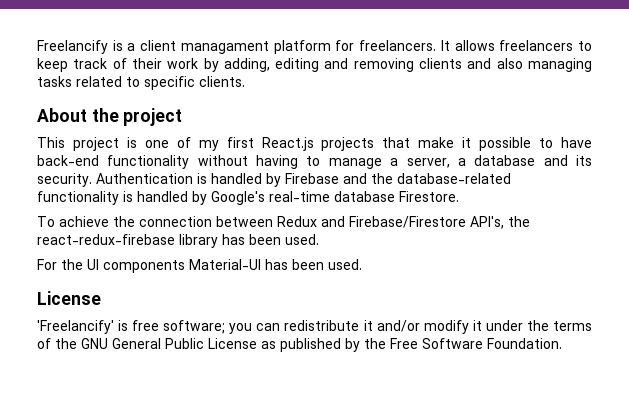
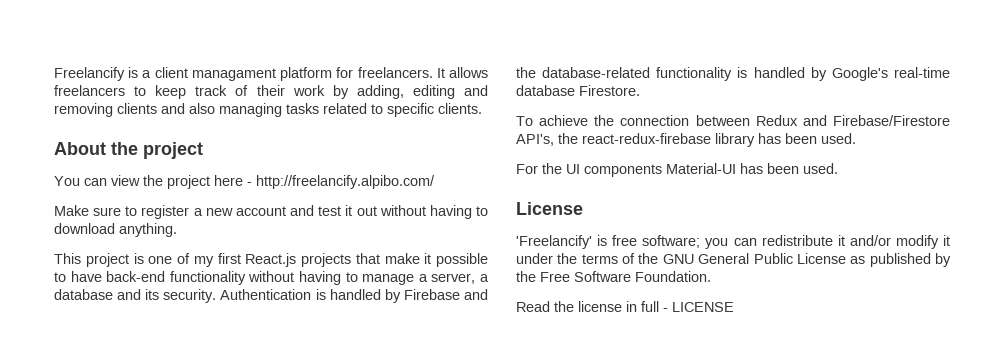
+ You can view the project here - http://freelancify.alpibo.com/
+ Make sure to register a new account and test it out without having to download anything.
+ Read the license in full - LICENSE

